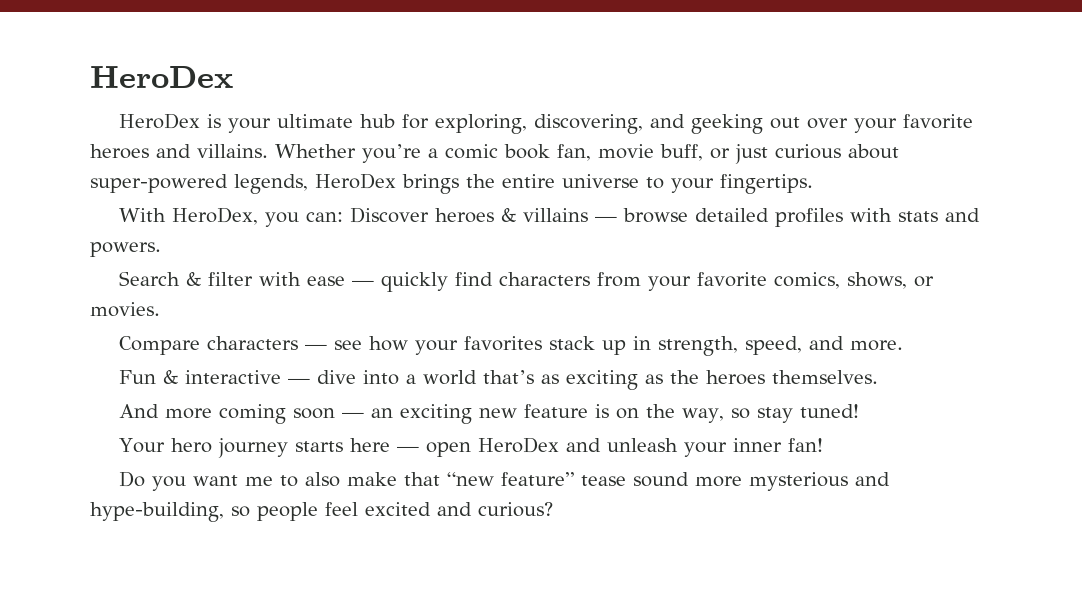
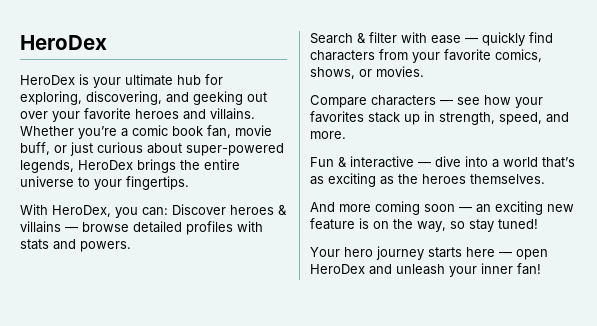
- Do you want me to also make that “new feature” tease sound more mysterious and hype-building, so people feel excited and curious?

